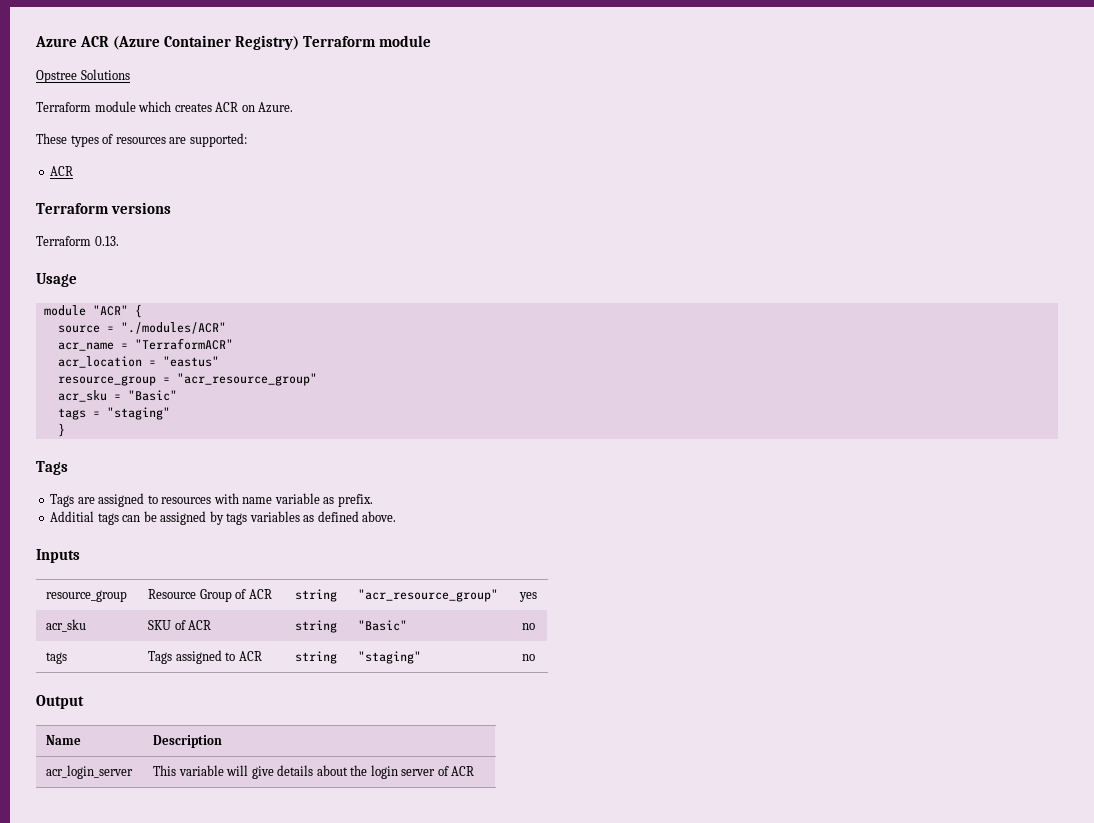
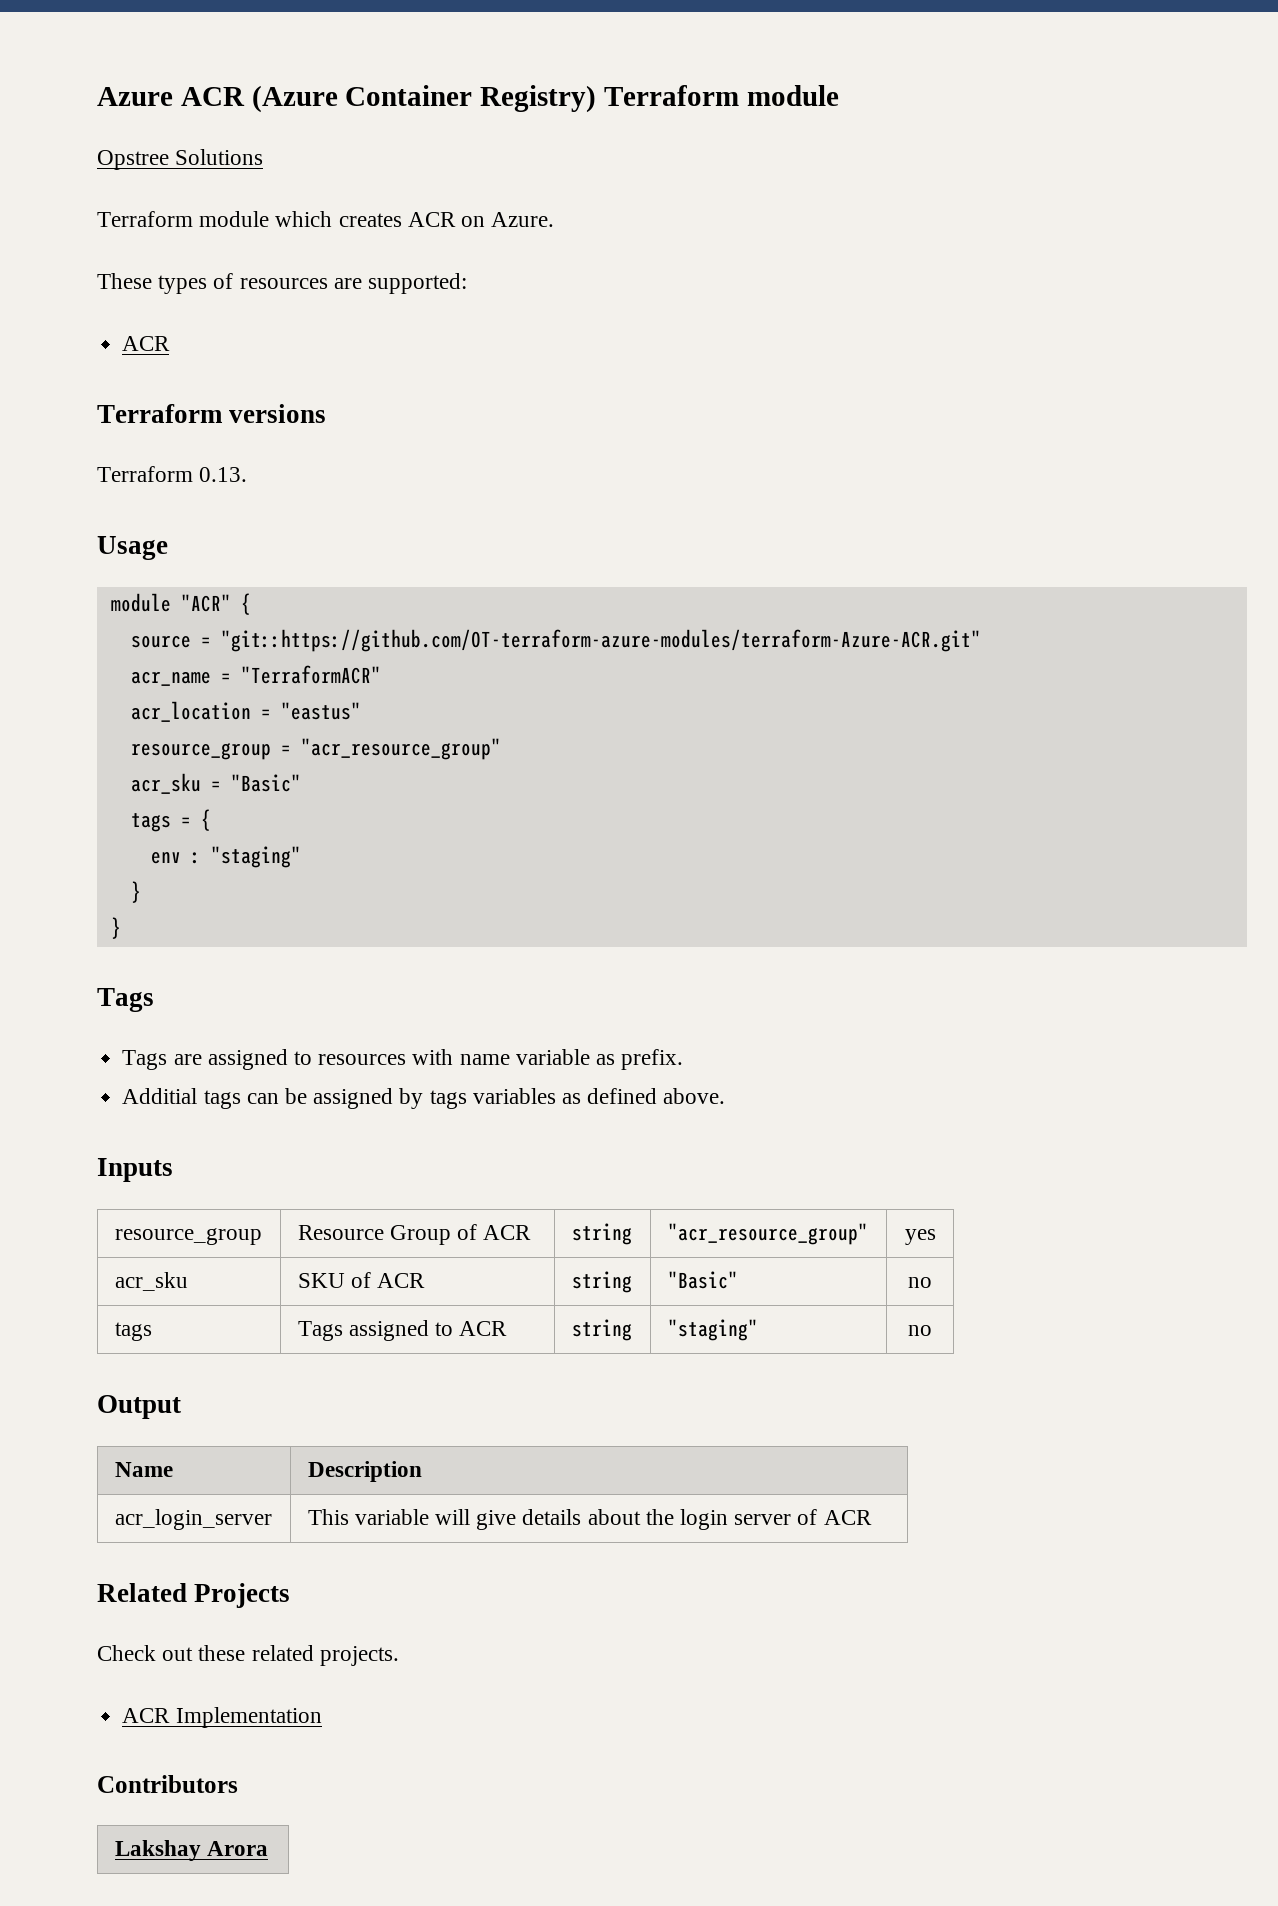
- source = "./modules/ACR"
+ source = "git::https://github.com/OT-terraform-azure-modules/terraform-Azure-ACR.git"
- tags = "staging"
+ tags = {
+ env : "staging"
+ }
+ Related Projects
+ Check out these related projects.
+ ACR Implementation
+ Contributors
+ Lakshay Arora

